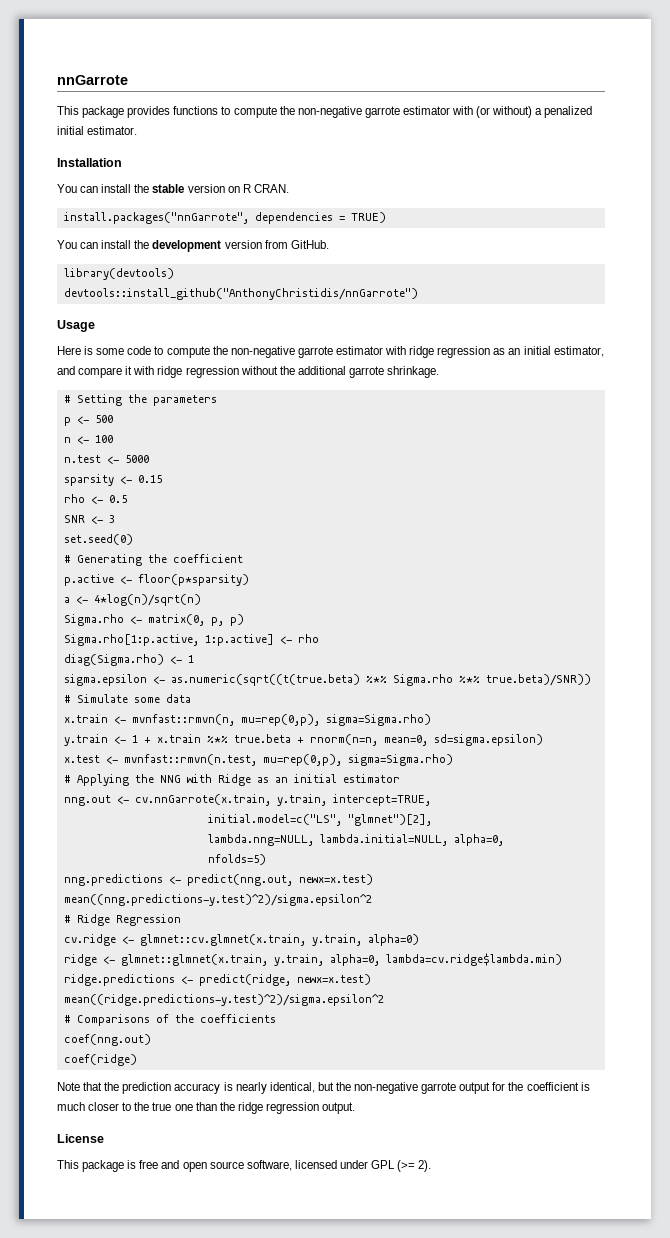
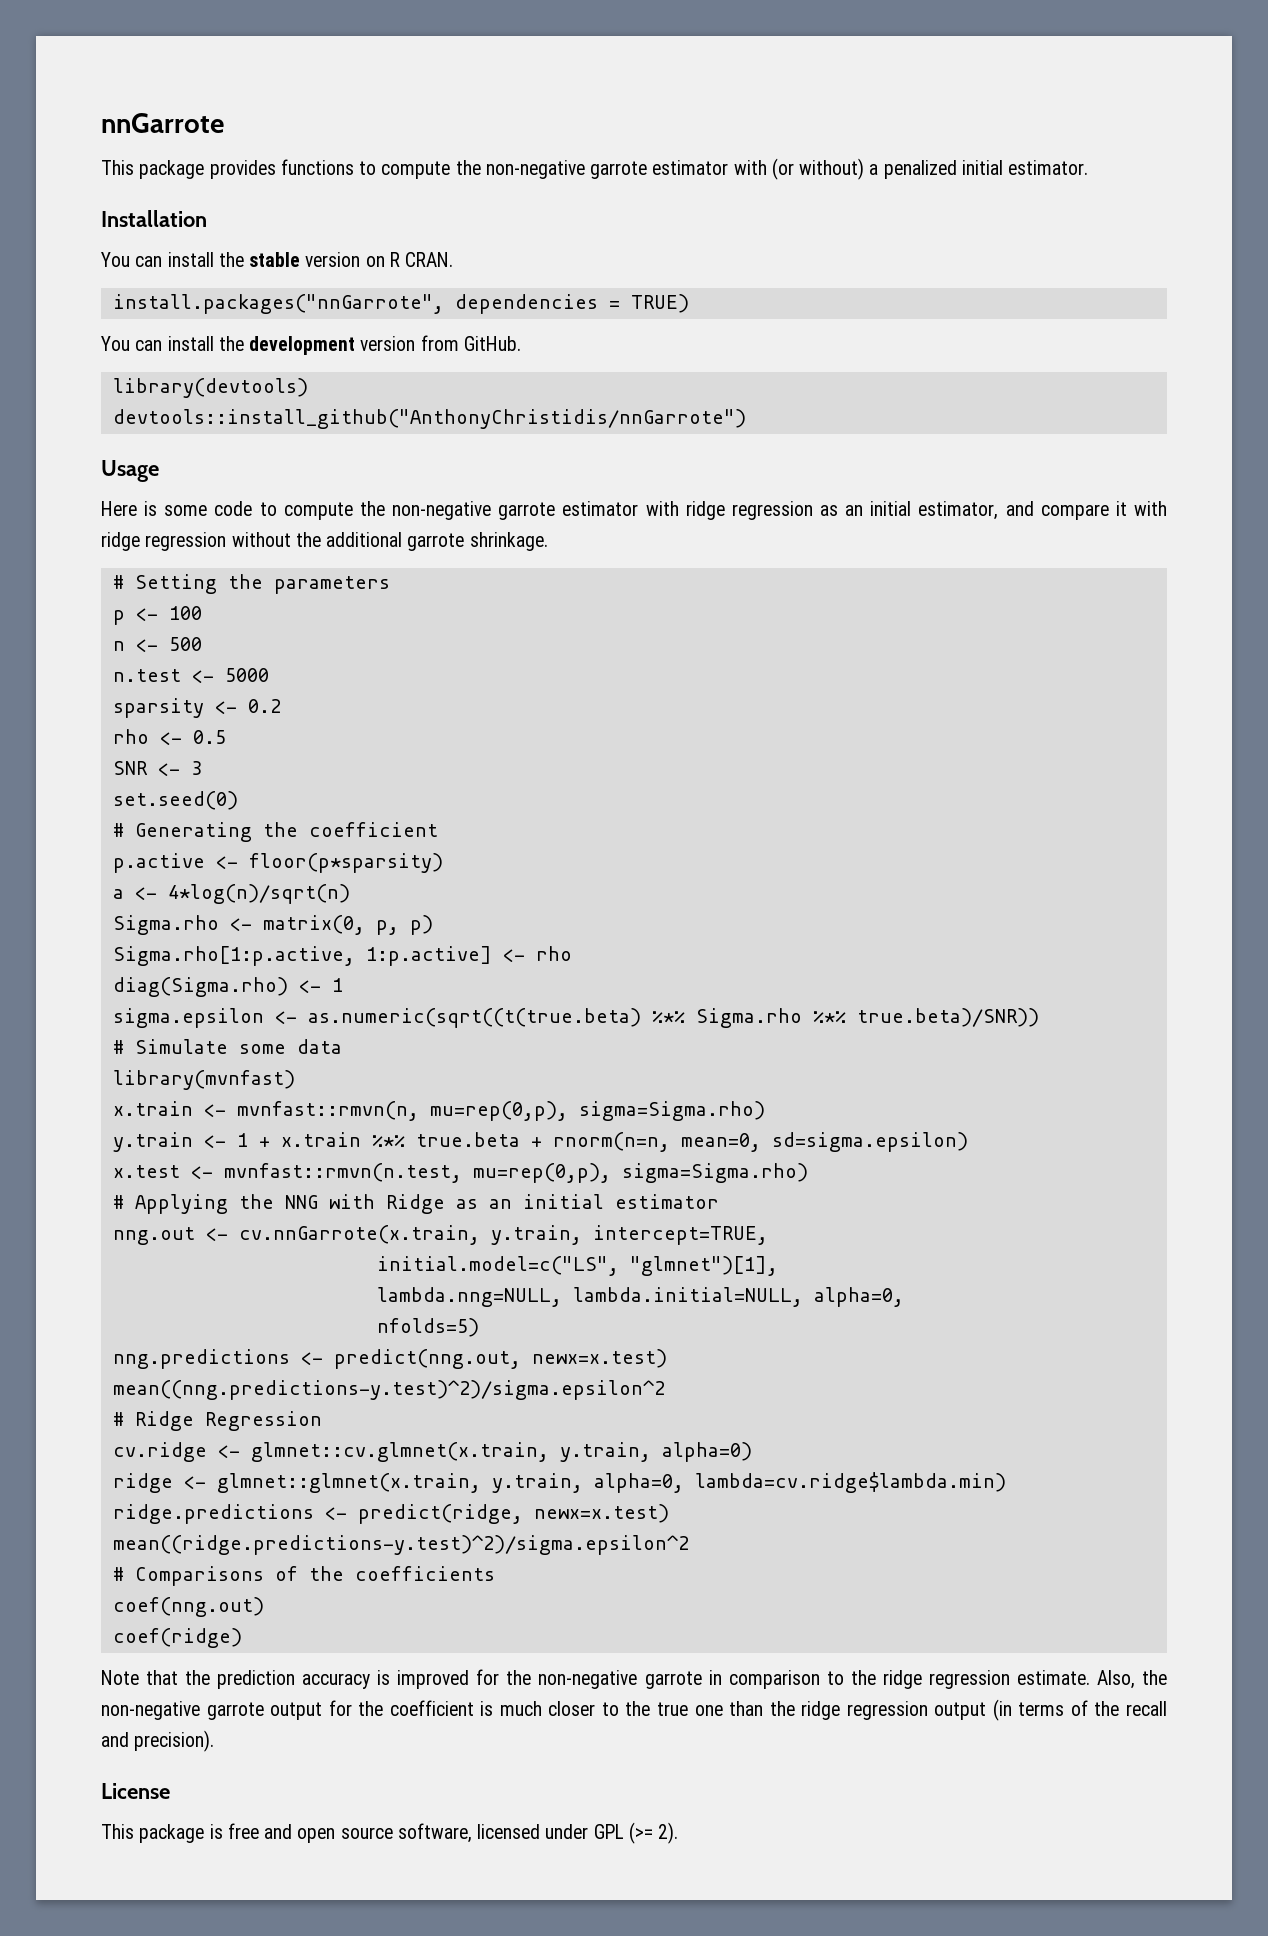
- p <- 500
+ p <- 100
- n <- 100
+ n <- 500
- sparsity <- 0.15
+ sparsity <- 0.2
+ library(mvnfast)
- initial.model=c("LS", "glmnet")[2],
+ initial.model=c("LS", "glmnet")[1],
- Note that the prediction accuracy is nearly identical, but the non-negative garrote output for the coefficient is much closer to the true one than the ridge regression output.
+ Note that the prediction accuracy is improved for the non-negative garrote in comparison to the ridge regression estimate. Also, the non-negative garrote output for the coefficient is much closer to the true one than the ridge regression output (in terms of the recall and precision).

